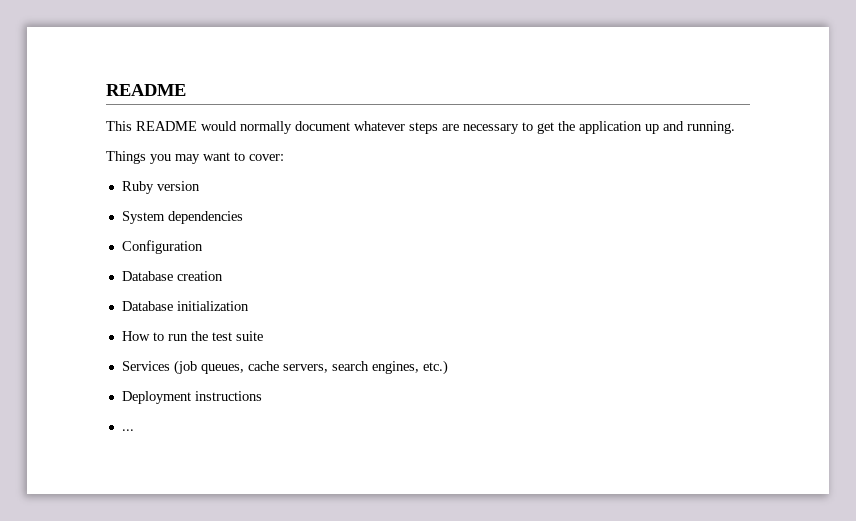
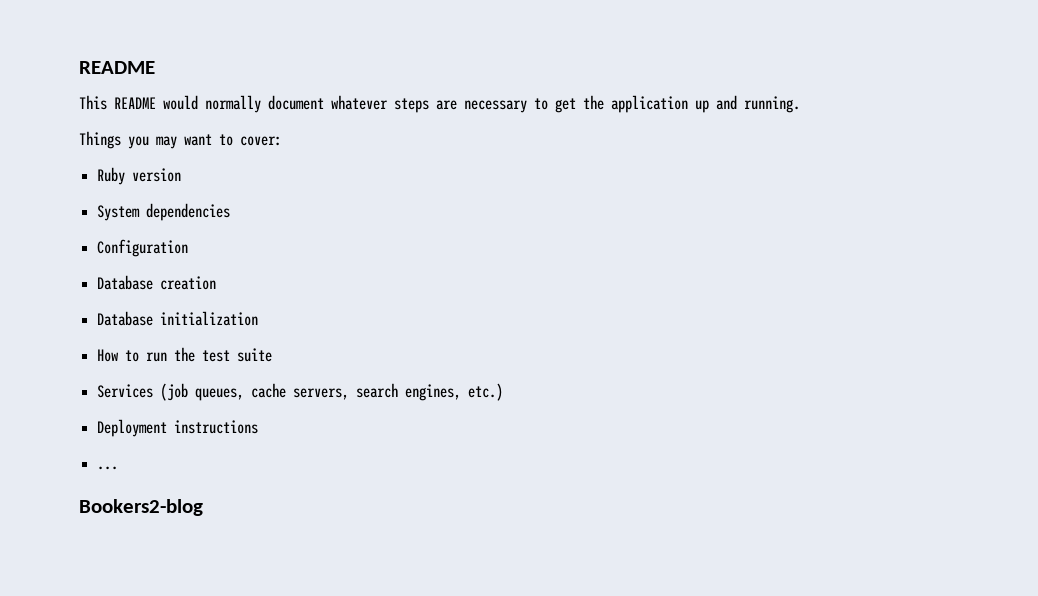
+ Bookers2-blog

